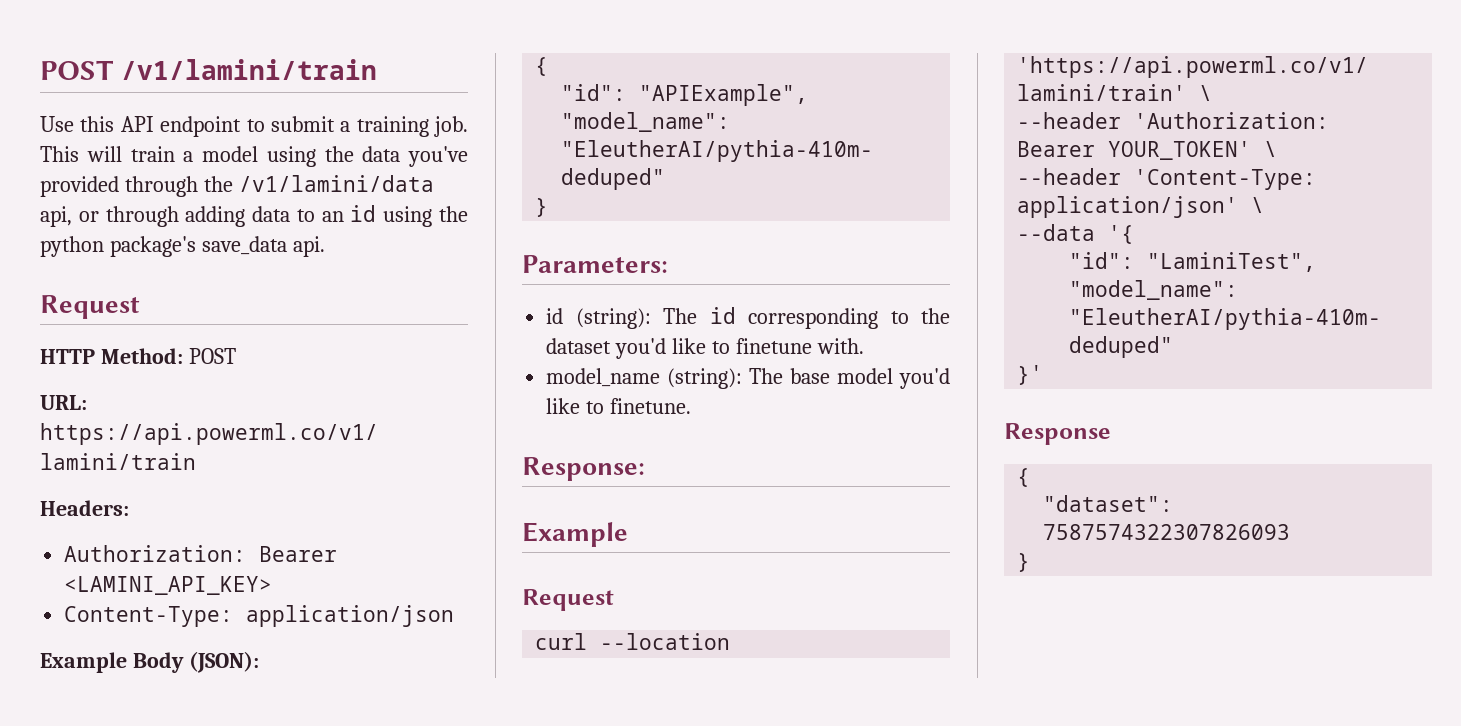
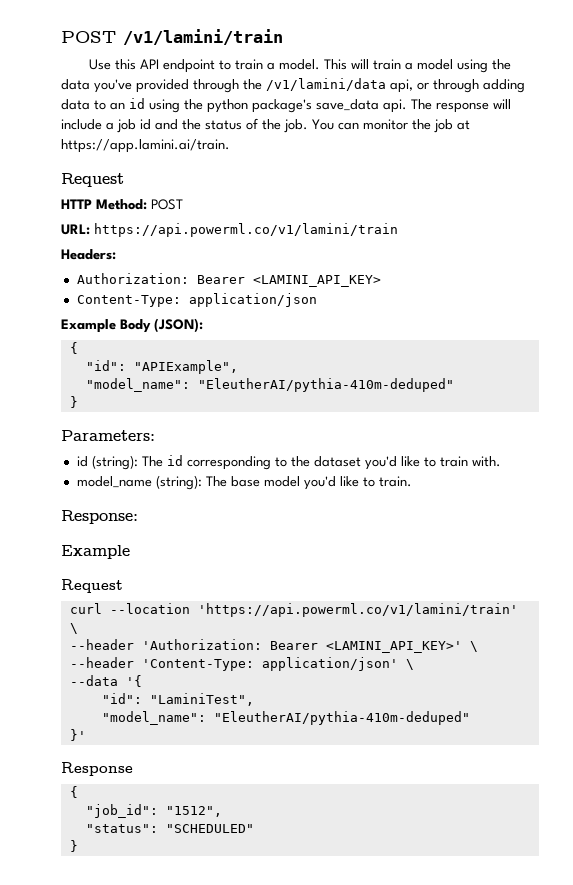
- Use this API endpoint to submit a training job.
+ Use this API endpoint to train a model.
+ The response will include a job id and the status of the job. You can monitor the job at https://app.lamini.ai/train.
- id (string): The id corresponding to the dataset you'd like to finetune with.
+ id (string): The id corresponding to the dataset you'd like to train with.
- model_name (string): The base model you'd like to finetune.
+ model_name (string): The base model you'd like to train.
- --header 'Authorization: Bearer YOUR_TOKEN' \
+ --header 'Authorization: Bearer <LAMINI_API_KEY>' \
- "dataset": 7587574322307826093
+ "job_id": "1512",
+ "status": "SCHEDULED"

